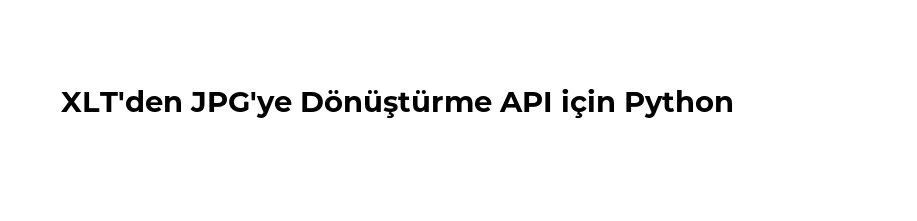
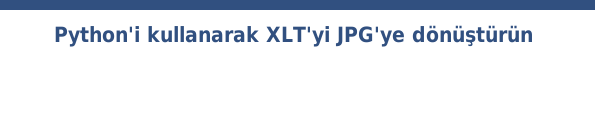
- XLT'den JPG'ye Dönüştürme API için Python
+ Python'i kullanarak XLT'yi JPG'ye dönüştürün

